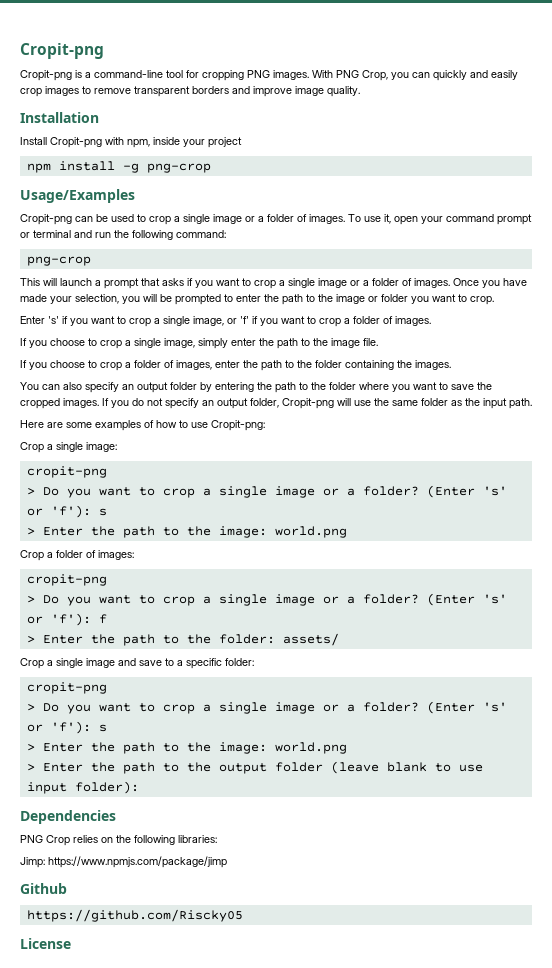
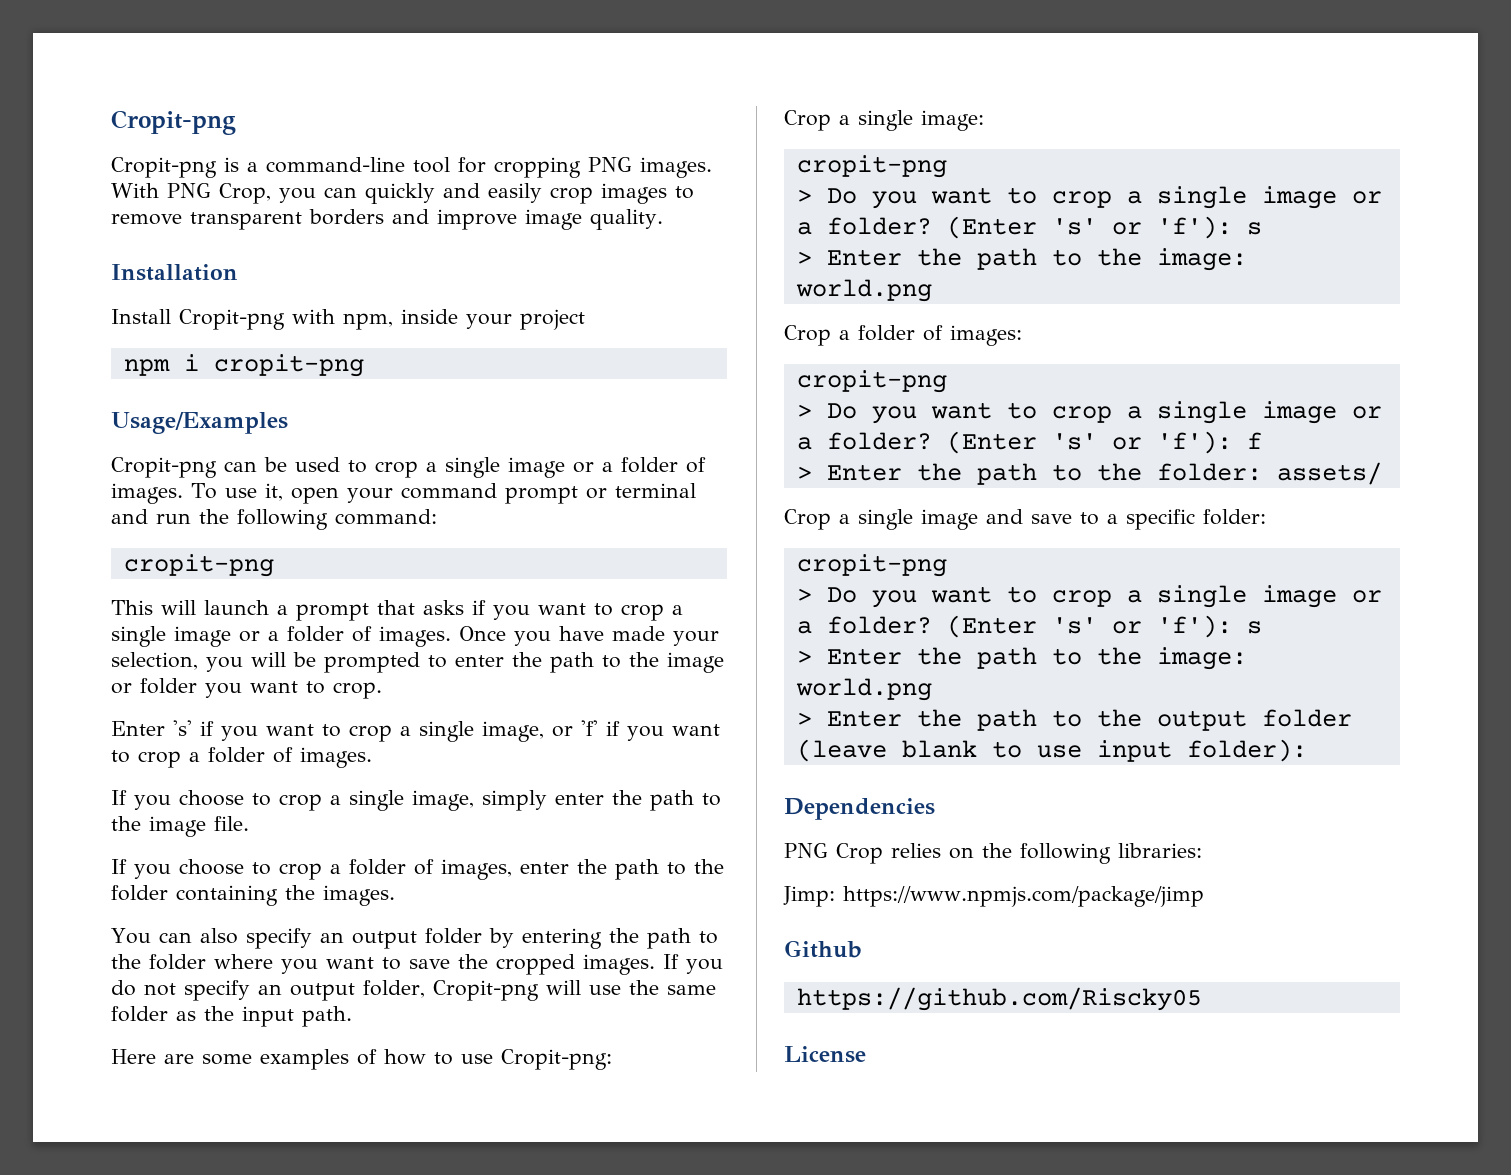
- npm install -g png-crop
+ npm i cropit-png
  To use it, open your command prompt or terminal and run the following command:
- png-crop
+ cropit-png

